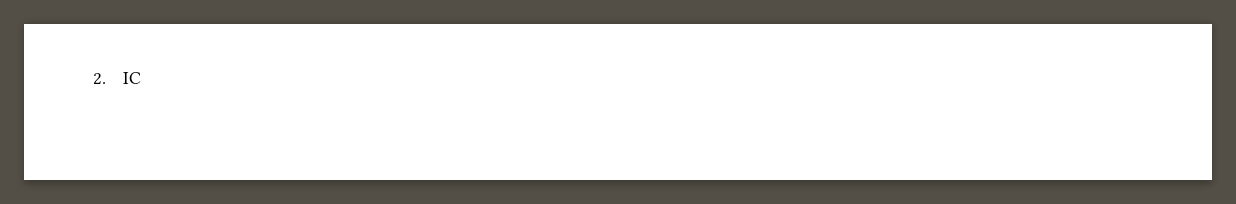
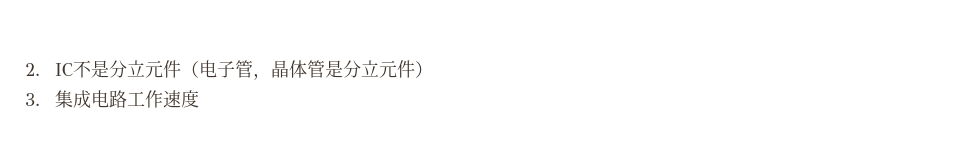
- 2. IC
+ 2. IC不是分立元件（电子管，晶体管是分立元件）
+ 3.集成电路工作速度

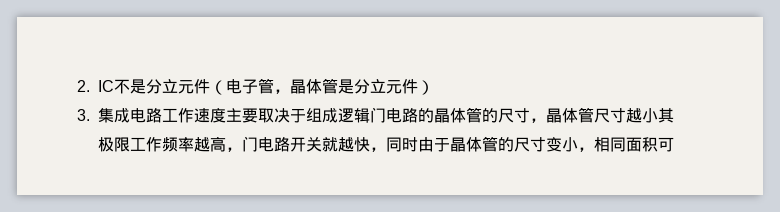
- 3.集成电路工作速度
+ 3.集成电路工作速度主要取决于组成逻辑门电路的晶体管的尺寸，晶体管尺寸越小其极限工作频率越高，门电路开关就越快，同时由于晶体管的尺寸变小，相同面积可

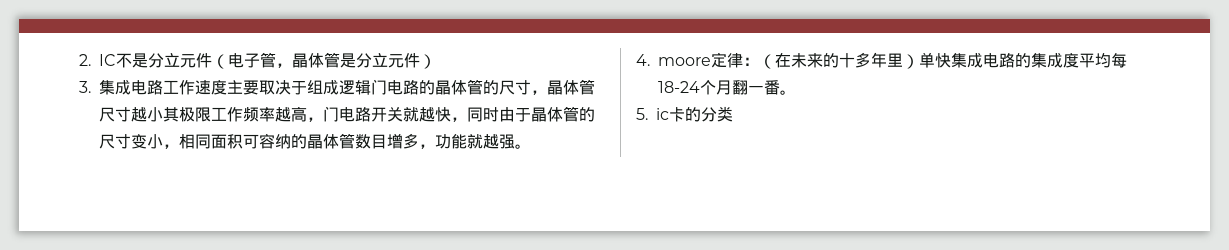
- 3.集成电路工作速度主要取决于组成逻辑门电路的晶体管的尺寸，晶体管尺寸越小其极限工作频率越高，门电路开关就越快，同时由于晶体管的尺寸变小，相同面积可
+ 3.集成电路工作速度主要取决于组成逻辑门电路的晶体管的尺寸，晶体管尺寸越小其极限工作频率越高，门电路开关就越快，同时由于晶体管的尺寸变小，相同面积可容纳的晶体管数目增多，功能就越强。
+ 4. moore定律：（在未来的十多年里）单快集成电路的集成度平均每18-24个月翻一番。
+ 5. ic卡的分类

